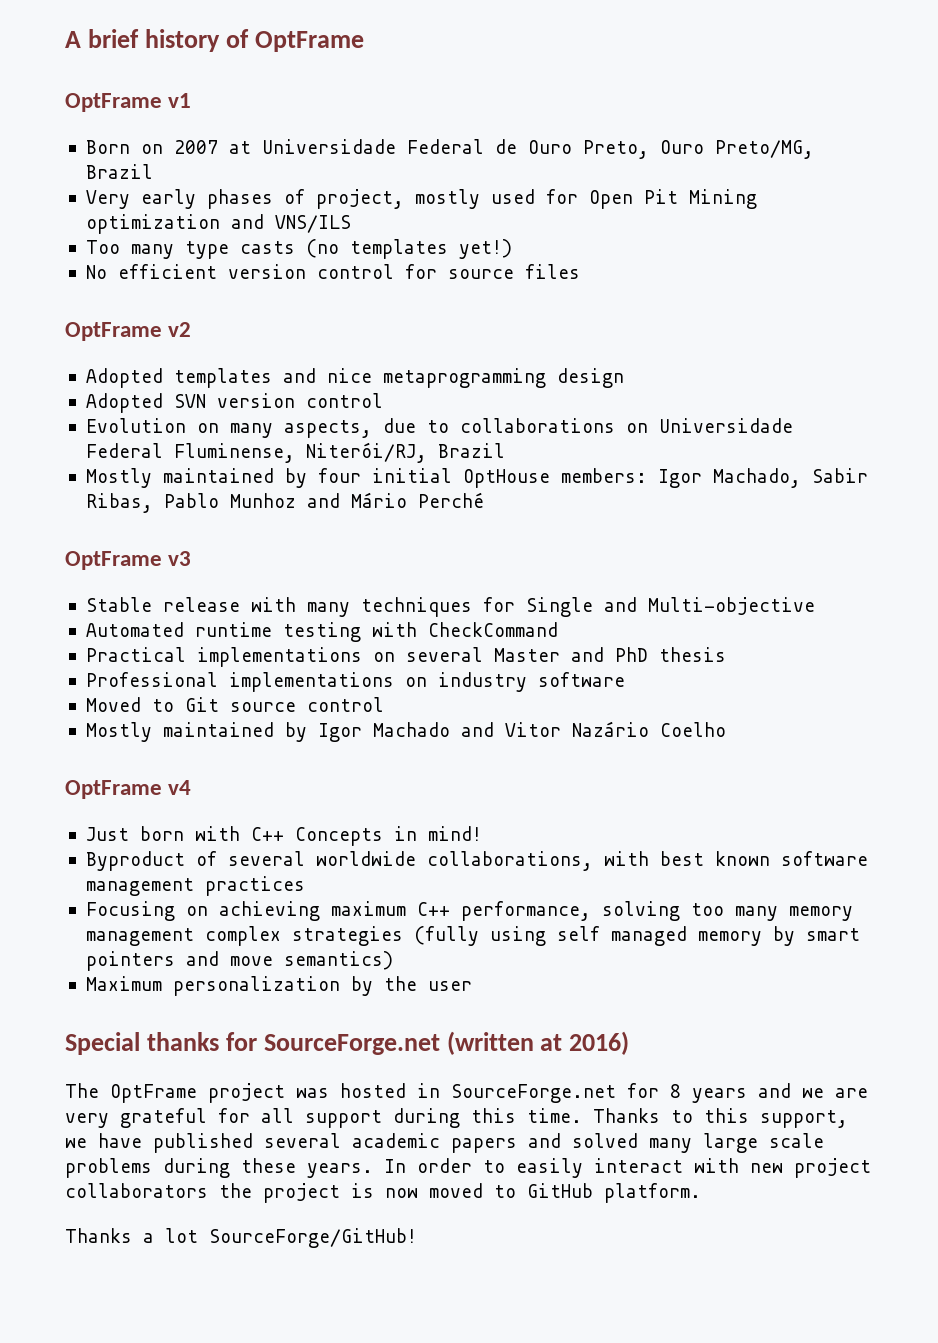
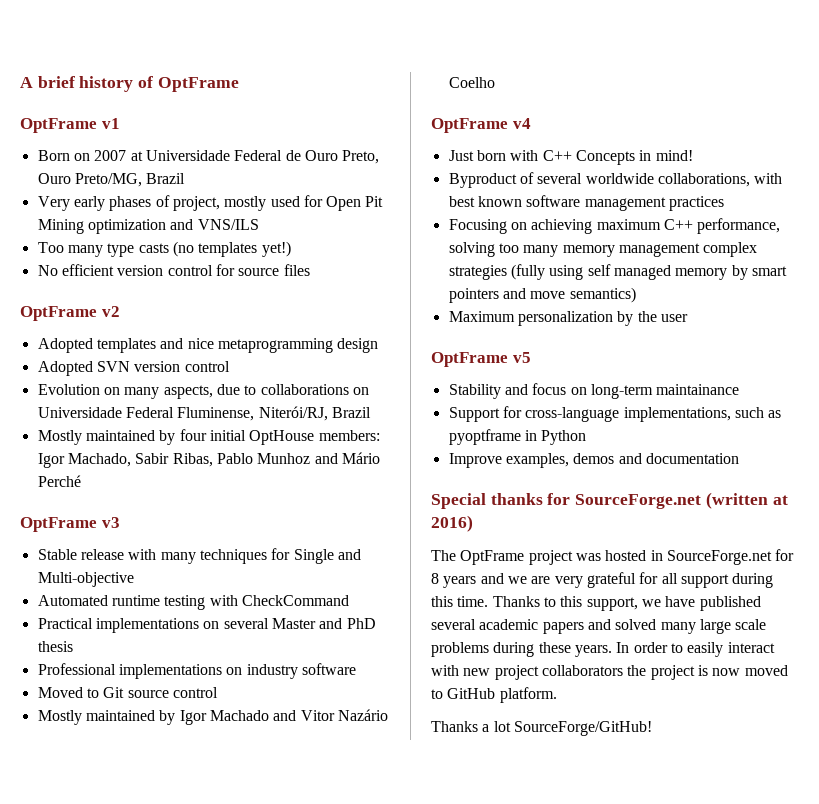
+ OptFrame v5
+ Stability and focus on long-term maintainance
+ Support for cross-language implementations, such as pyoptframe in Python
+ Improve examples, demos and documentation

